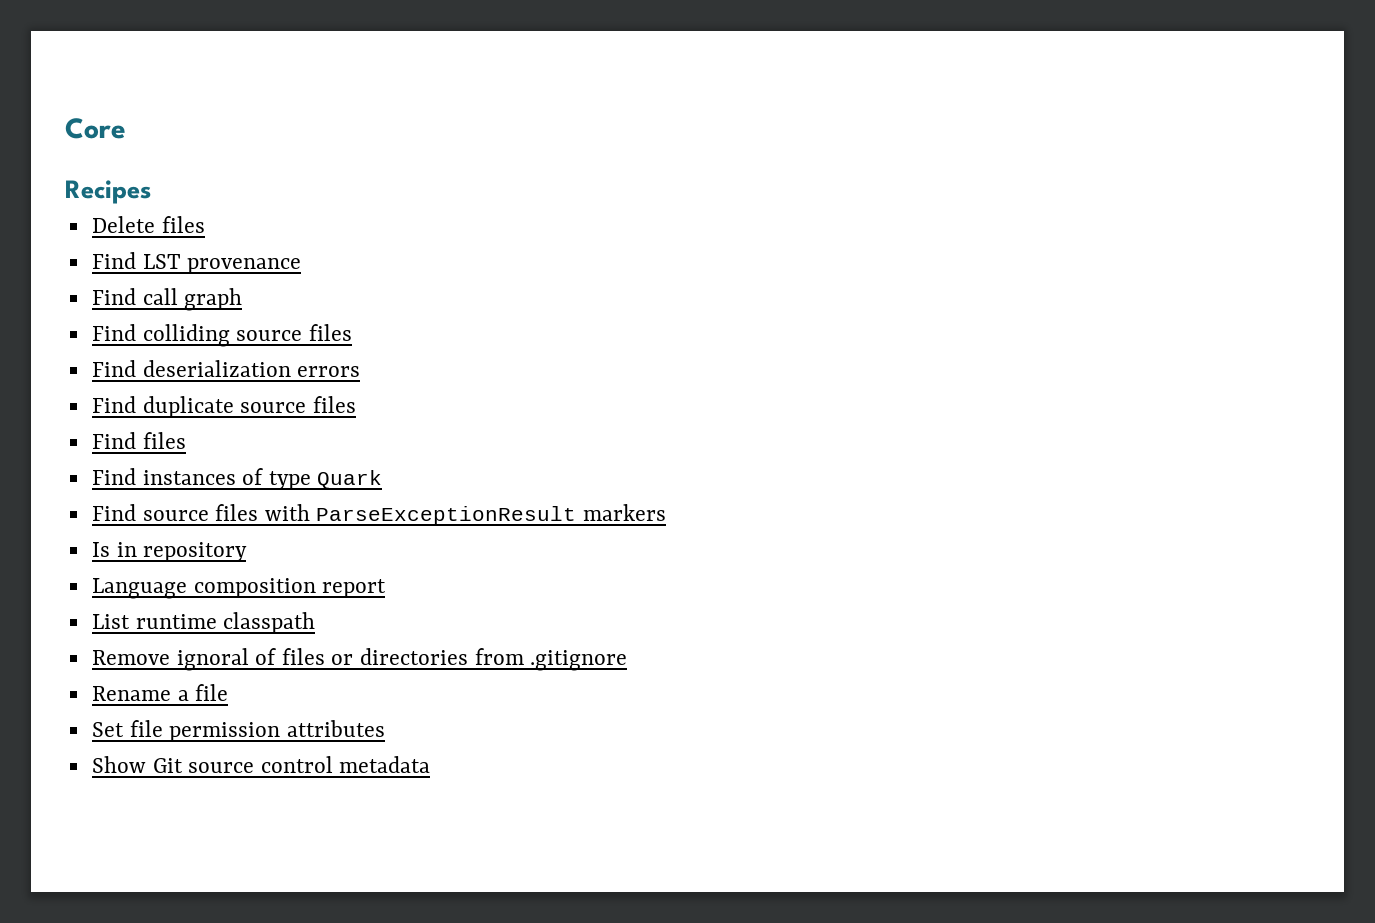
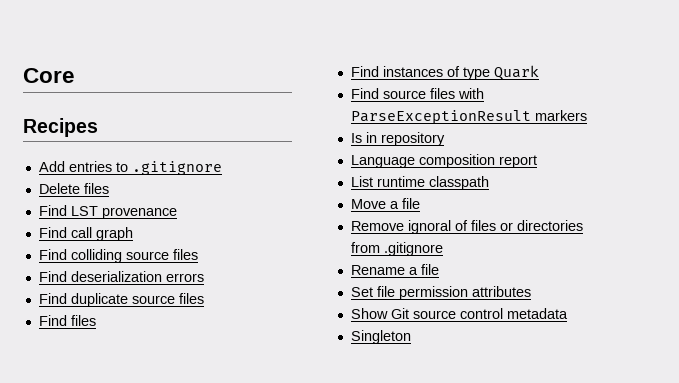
+ Add entries to .gitignore
+ Move a file
+ Singleton

